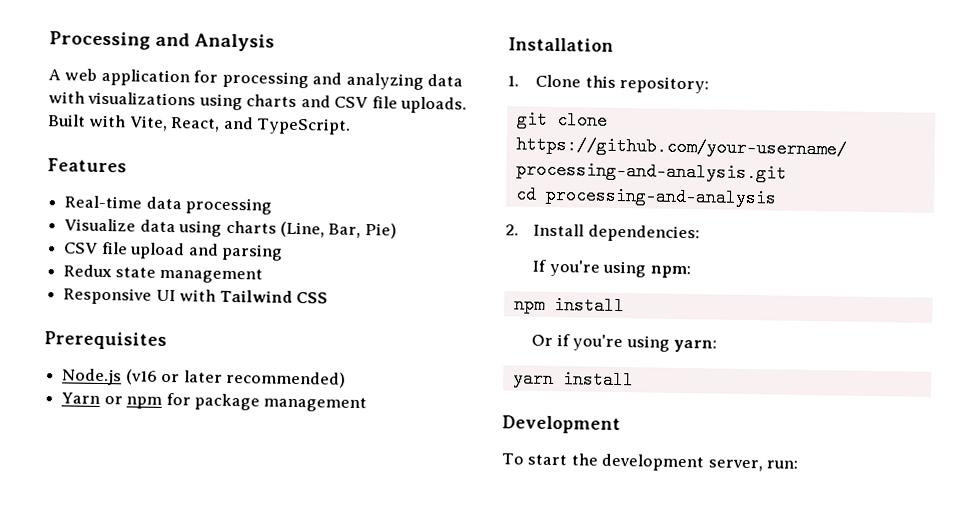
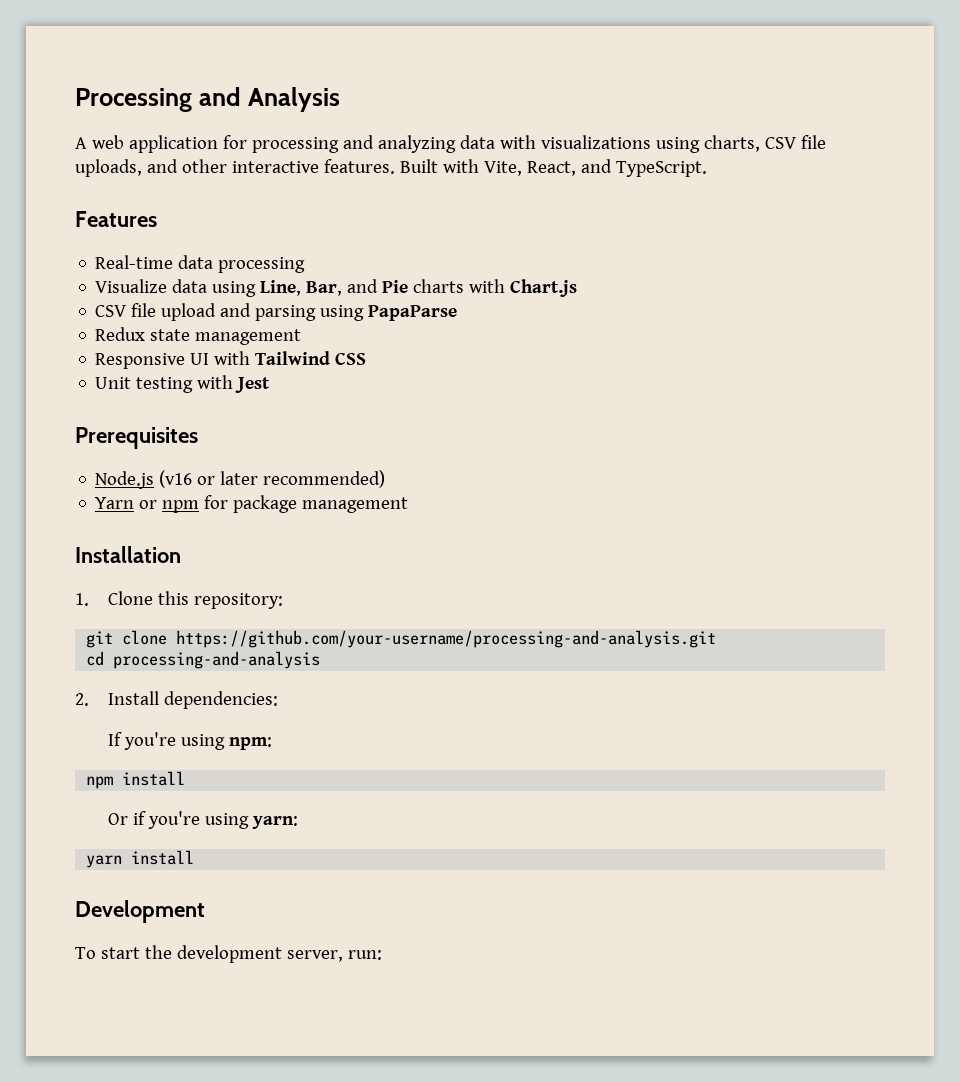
- A web application for processing and analyzing data with visualizations using charts and CSV file uploads.
+ A web application for processing and analyzing data with visualizations using charts, CSV file uploads, and other interactive features.
- Visualize data using charts (Line, Bar, Pie)
+ Visualize data using Line, Bar, and Pie charts with Chart.js
- CSV file upload and parsing
+ CSV file upload and parsing using PapaParse
+ Unit testing with Jest

